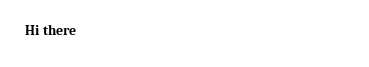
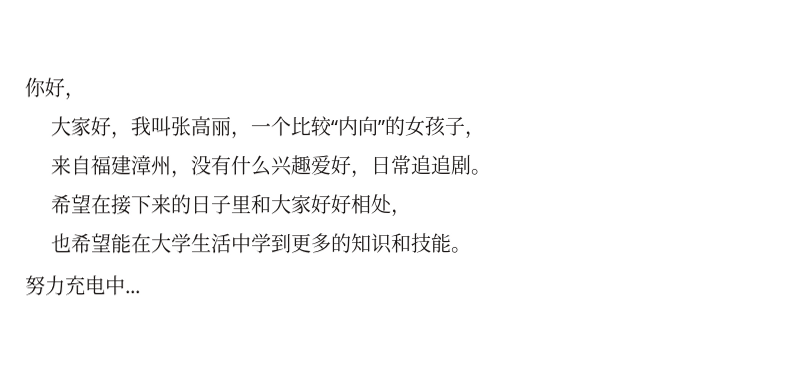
- Hi there
+ 你好，
+ 大家好，我叫张高丽，一个比较“内向”的女孩子，
+ 来自福建漳州，没有什么兴趣爱好，日常追追剧。
+ 希望在接下来的日子里和大家好好相处，
+ 也希望能在大学生活中学到更多的知识和技能。
+ 努力充电中...

